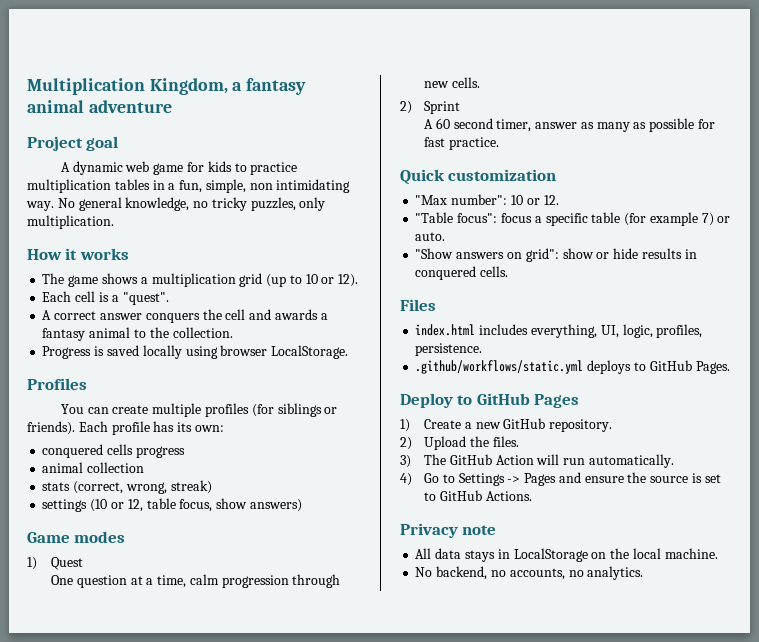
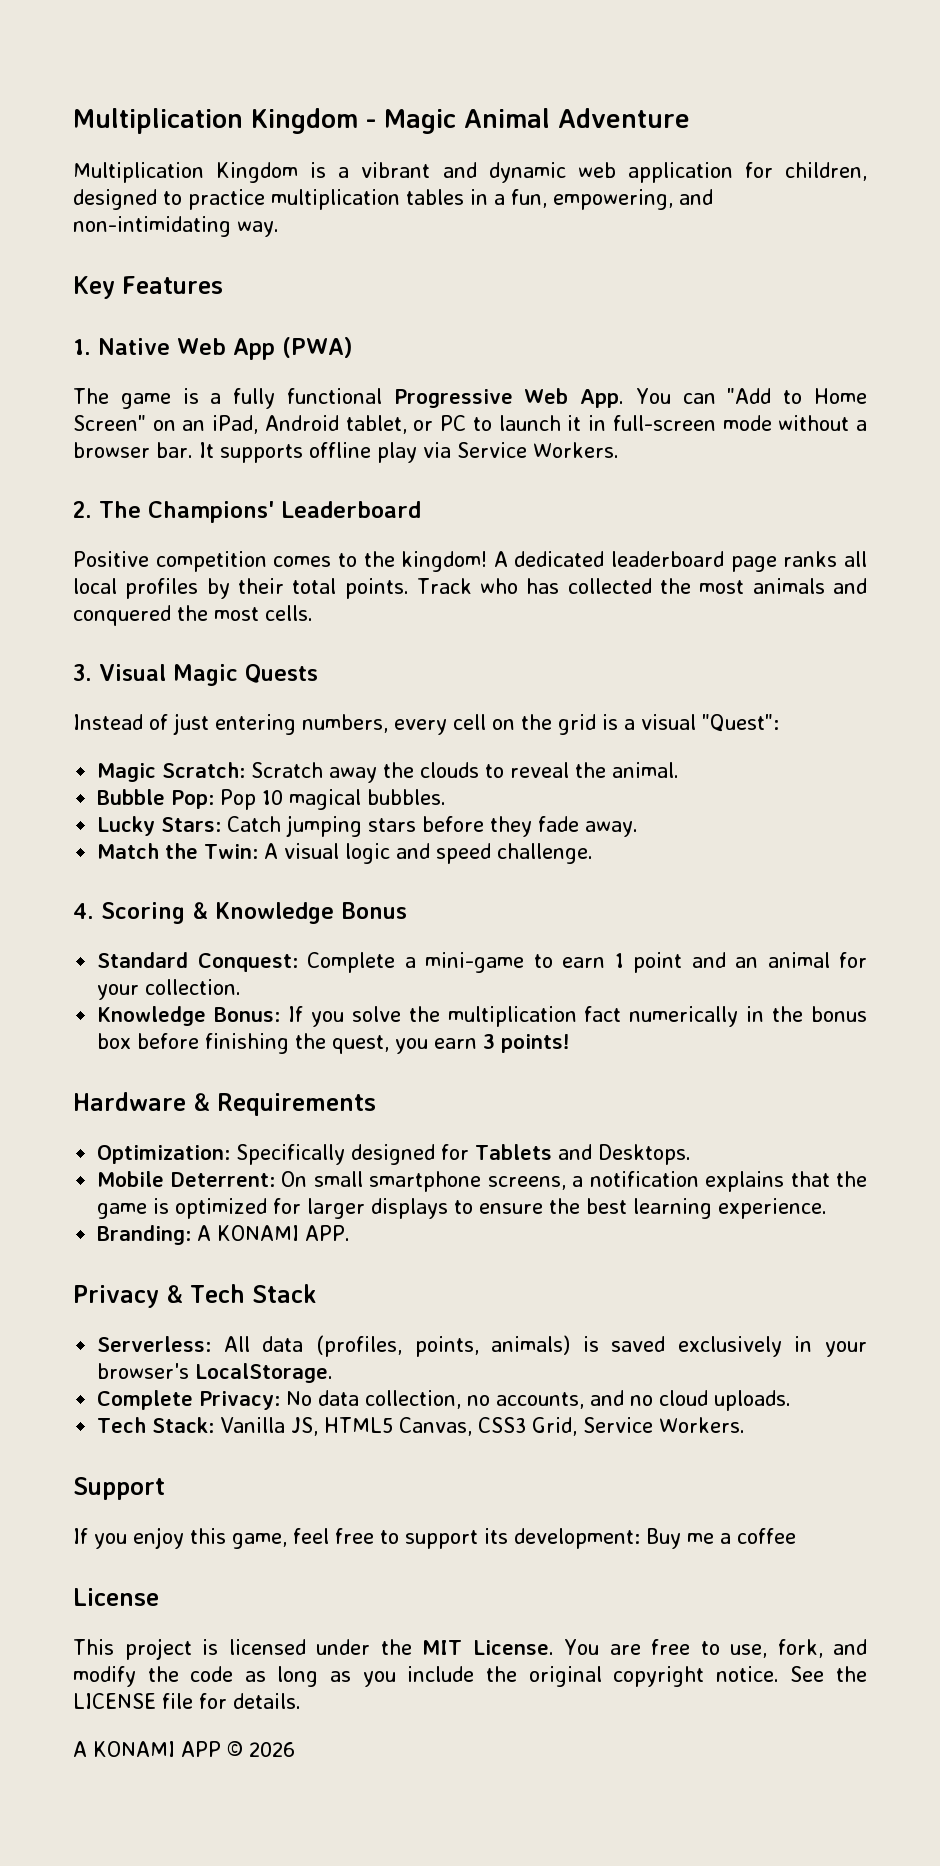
- Multiplication Kingdom, a fantasy animal adventure
- Project goal
- A dynamic web game for kids to practice multiplication tables in a fun, simple, non intimidating way. No general knowledge, no tricky puzzles, only multiplication.
- How it works
- The game shows a multiplication grid (up to 10 or 12).
- Each cell is a "quest".
- A correct answer conquers the cell and awards a fantasy animal to the collection.
- Progress is saved locally using browser LocalStorage.
- Profiles
- You can create multiple profiles (for siblings or friends). Each profile has its own:
- conquered cells progress
- animal collection
- stats (correct, wrong, streak)
- settings (10 or 12, table focus, show answers)
- Game modes
- 1) Quest
- One question at a time, calm progression through new cells.
- 2) Sprint
- A 60 second timer, answer as many as possible for fast practice.
- Quick customization
- "Max number": 10 or 12.
- "Table focus": focus a specific table (for example 7) or auto.
- "Show answers on grid": show or hide results in conquered cells.
- Files
- index.html includes everything, UI, logic, profiles, persistence.
- .github/workflows/static.yml deploys to GitHub Pages.
- Deploy to GitHub Pages
- 1) Create a new GitHub repository.
- 2) Upload the files.
- 3) The GitHub Action will run automatically.
- 4) Go to Settings -> Pages and ensure the source is set to GitHub Actions.
- Privacy note
- All data stays in LocalStorage on the local machine.
- No backend, no accounts, no analytics.
+ Multiplication Kingdom - Magic Animal Adventure
+ Multiplication Kingdom is a vibrant and dynamic web application for children, designed to practice multiplication tables in a fun, empowering, and non-intimidating way.
+ Key Features
+ 1. Native Web App (PWA)
+ The game is a fully functional Progressive Web App. You can "Add to Home Screen" on an iPad, Android tablet, or PC to launch it in full-screen mode without a browser bar. It supports offline play via Service Workers.
+ 2. The Champions' Leaderboard
+ Positive competition comes to the kingdom! A dedicated leaderboard page ranks all local profiles by their total points. Track who has collected the most animals and conquered the most cells.
+ 3. Visual Magic Quests
+ Instead of just entering numbers, every cell on the grid is a visual "Quest":
+ Magic Scratch: Scratch away the clouds to reveal the animal.
+ Bubble Pop: Pop 10 magical bubbles.
+ Lucky Stars: Catch jumping stars before they fade away.
+ Match the Twin: A visual logic and speed challenge.
+ 4. Scoring & Knowledge Bonus
+ Standard Conquest: Complete a mini-game to earn 1 point and an animal for your collection.
+ Knowledge Bonus: If you solve the multiplication fact numerically in the bonus box before finishing the quest, you earn 3 points!
+ Hardware & Requirements
+ Optimization: Specifically designed for Tablets and Desktops.
+ Mobile Deterrent: On small smartphone screens, a notification explains that the game is optimized for larger displays to ensure the best learning experience.
+ Branding: A KONAMI APP.
+ Privacy & Tech Stack
+ Serverless: All data (profiles, points, animals) is saved exclusively in your browser's LocalStorage.
+ Complete Privacy: No data collection, no accounts, and no cloud uploads.
+ Tech Stack: Vanilla JS, HTML5 Canvas, CSS3 Grid, Service Workers.
+ Support
+ If you enjoy this game, feel free to support its development: Buy me a coffee
+ License
+ This project is licensed under the MIT License. You are free to use, fork, and modify the code as long as you include the original copyright notice. See the LICENSE file for details.
+ A KONAMI APP © 2026

